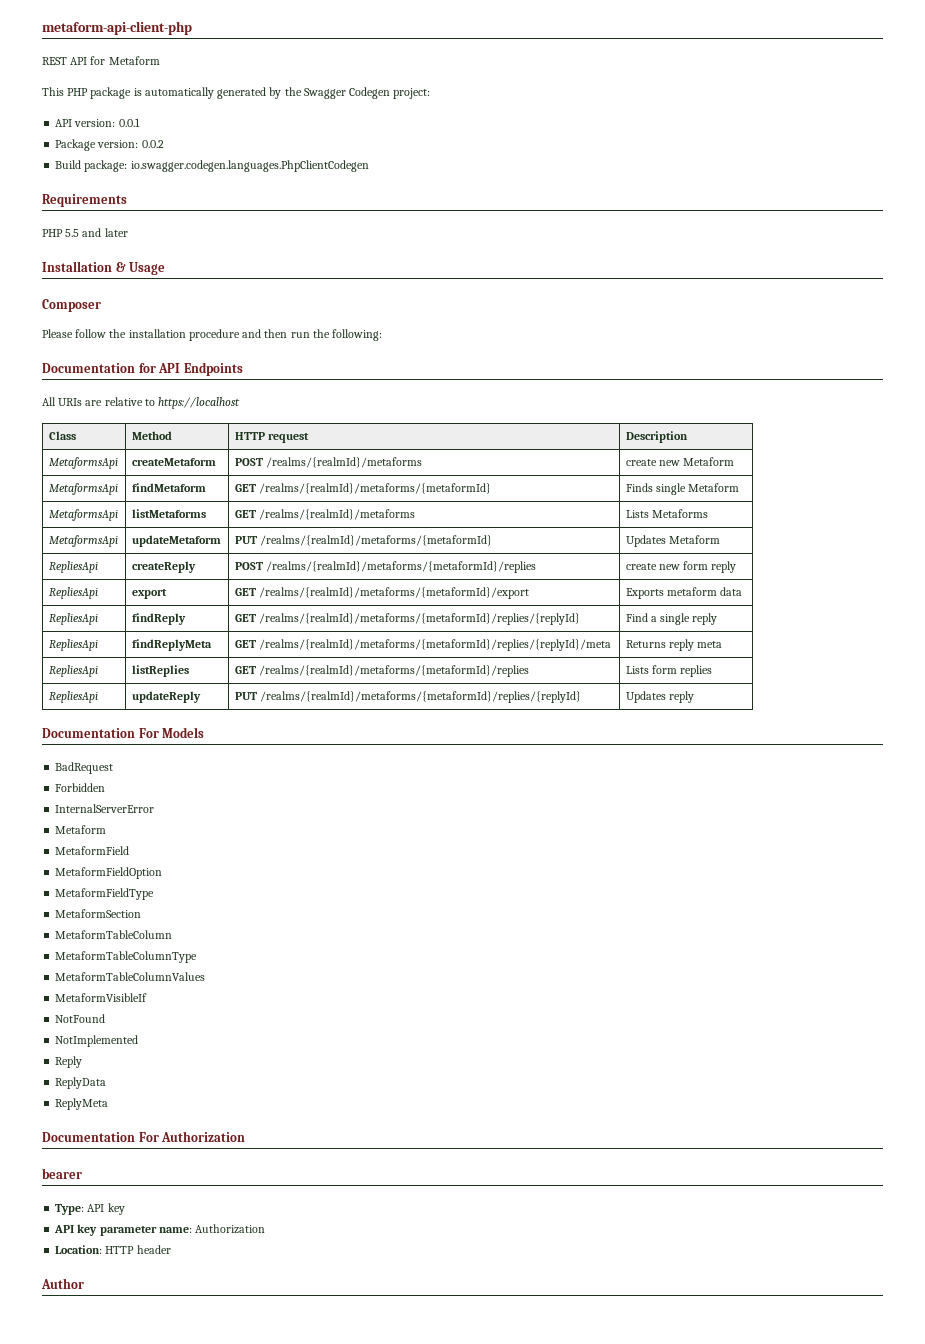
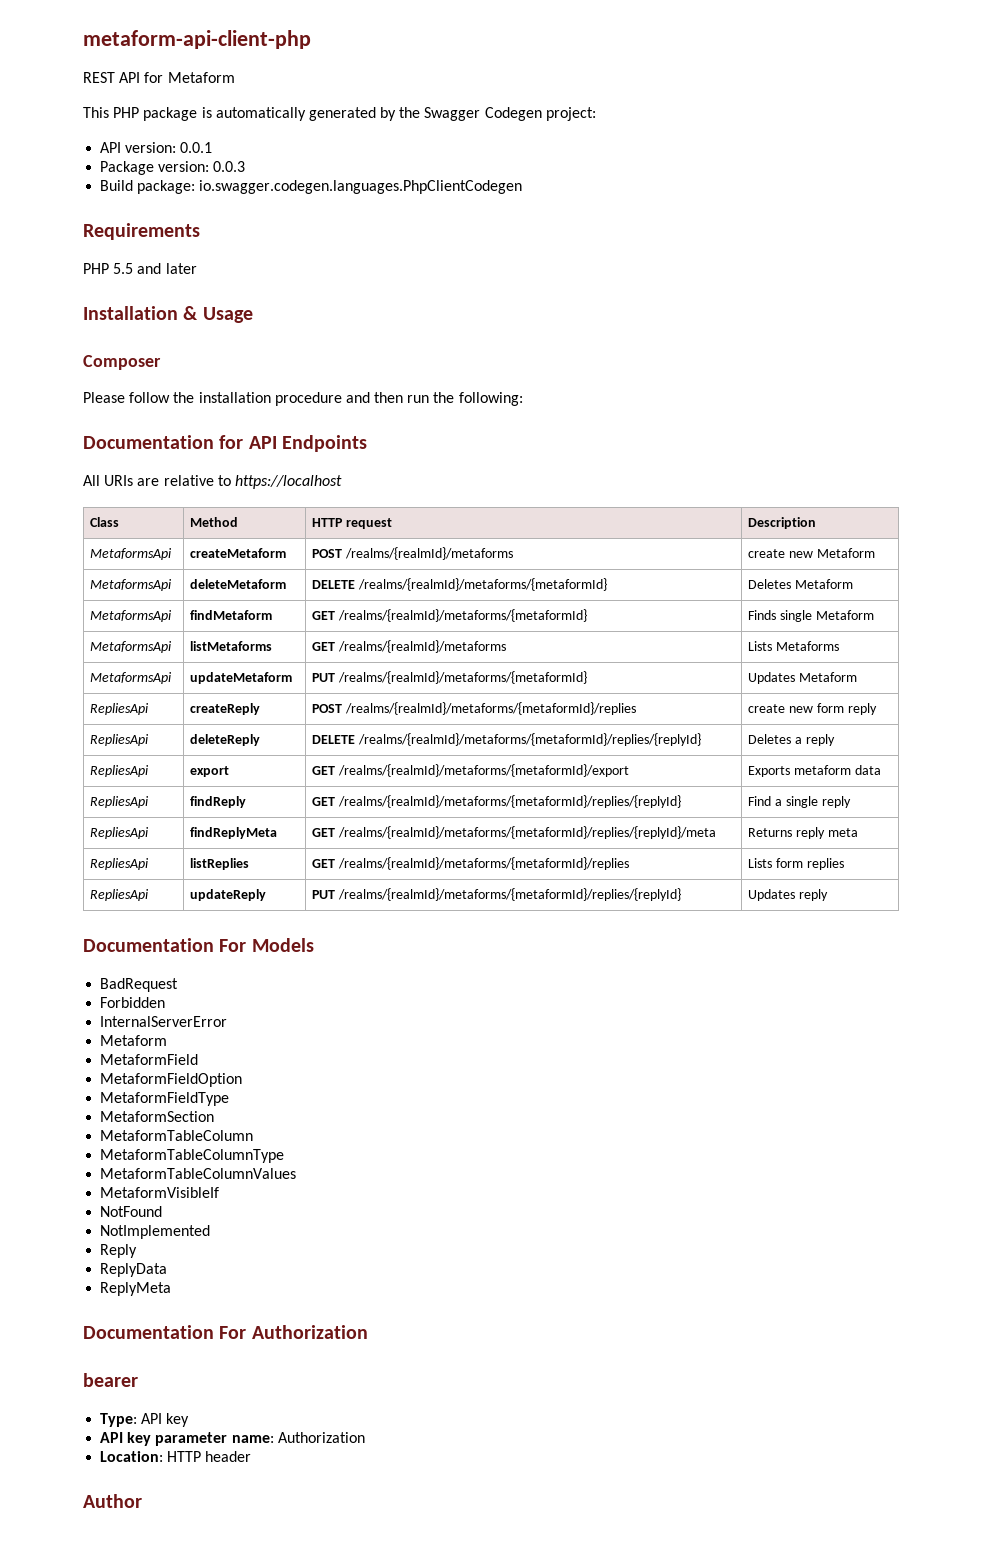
- Package version: 0.0.2
+ Package version: 0.0.3
+ MetaformsApi | deleteMetaform | DELETE /realms/{realmId}/metaforms/{metaformId} | Deletes Metaform
+ RepliesApi | deleteReply | DELETE /realms/{realmId}/metaforms/{metaformId}/replies/{replyId} | Deletes a reply

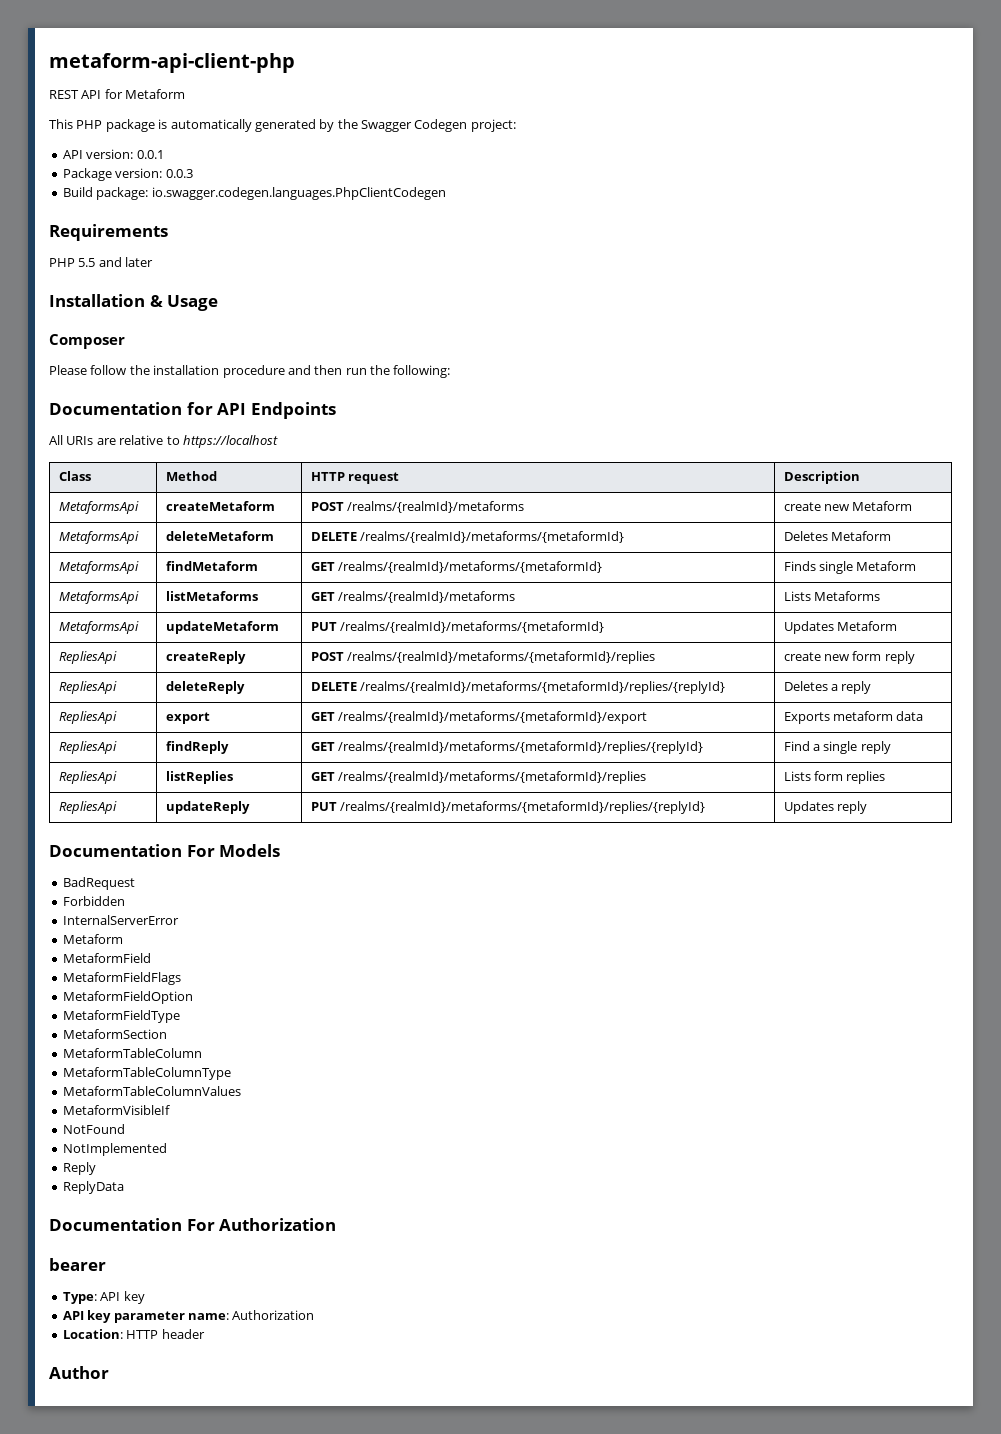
- RepliesApi | findReplyMeta | GET /realms/{realmId}/metaforms/{metaformId}/replies/{replyId}/meta | Returns reply meta
+ MetaformFieldFlags
- ReplyMeta

